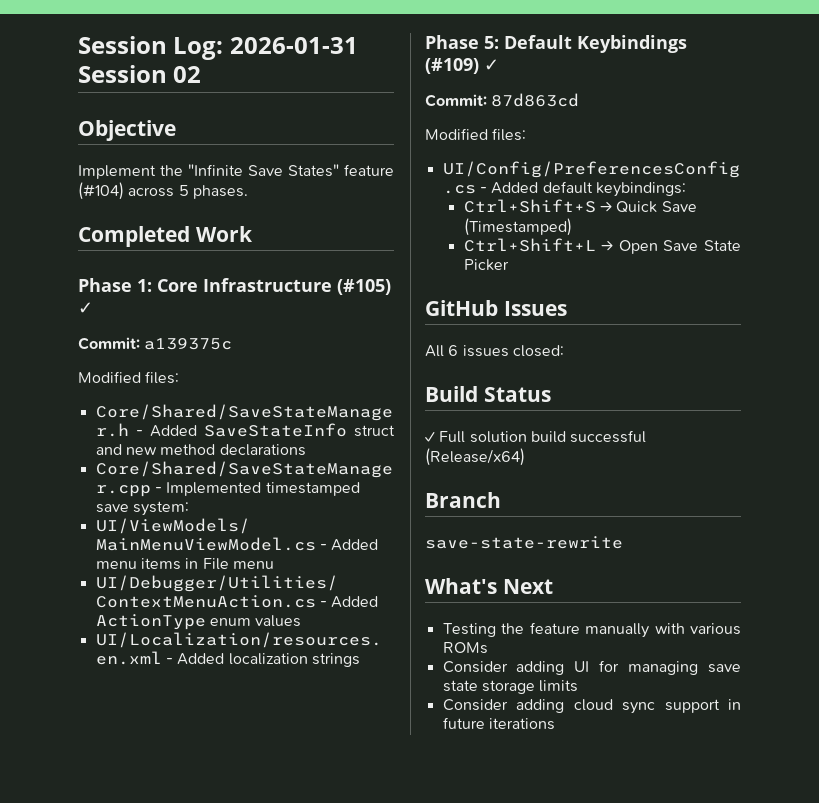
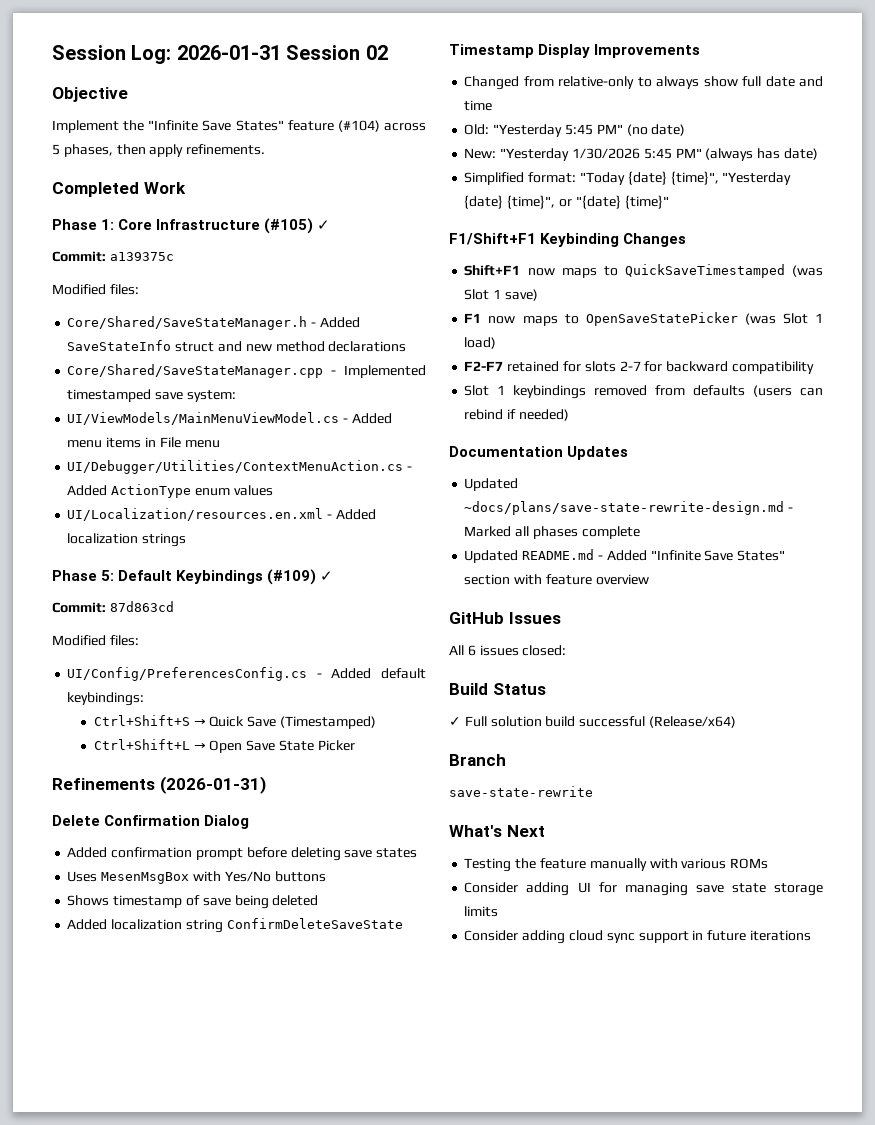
- Implement the "Infinite Save States" feature (#104) across 5 phases.
+ Implement the "Infinite Save States" feature (#104) across 5 phases, then apply refinements.
+ Refinements (2026-01-31)
+ Delete Confirmation Dialog
+ Added confirmation prompt before deleting save states
+ Uses MesenMsgBox with Yes/No buttons
+ Shows timestamp of save being deleted
+ Added localization string ConfirmDeleteSaveState
+ Timestamp Display Improvements
+ Changed from relative-only to always show full date and time
+ Old: "Yesterday 5:45 PM" (no date)
+ New: "Yesterday 1/30/2026 5:45 PM" (always has date)
+ Simplified format: "Today {date} {time}", "Yesterday {date} {time}", or "{date} {time}"
+ F1/Shift+F1 Keybinding Changes
+ Shift+F1 now maps to QuickSaveTimestamped (was Slot 1 save)
+ F1 now maps to OpenSaveStatePicker (was Slot 1 load)
+ F2-F7 retained for slots 2-7 for backward compatibility
+ Slot 1 keybindings removed from defaults (users can rebind if needed)
+ Documentation Updates
+ Updated ~docs/plans/save-state-rewrite-design.md - Marked all phases complete
+ Updated README.md - Added "Infinite Save States" section with feature overview

